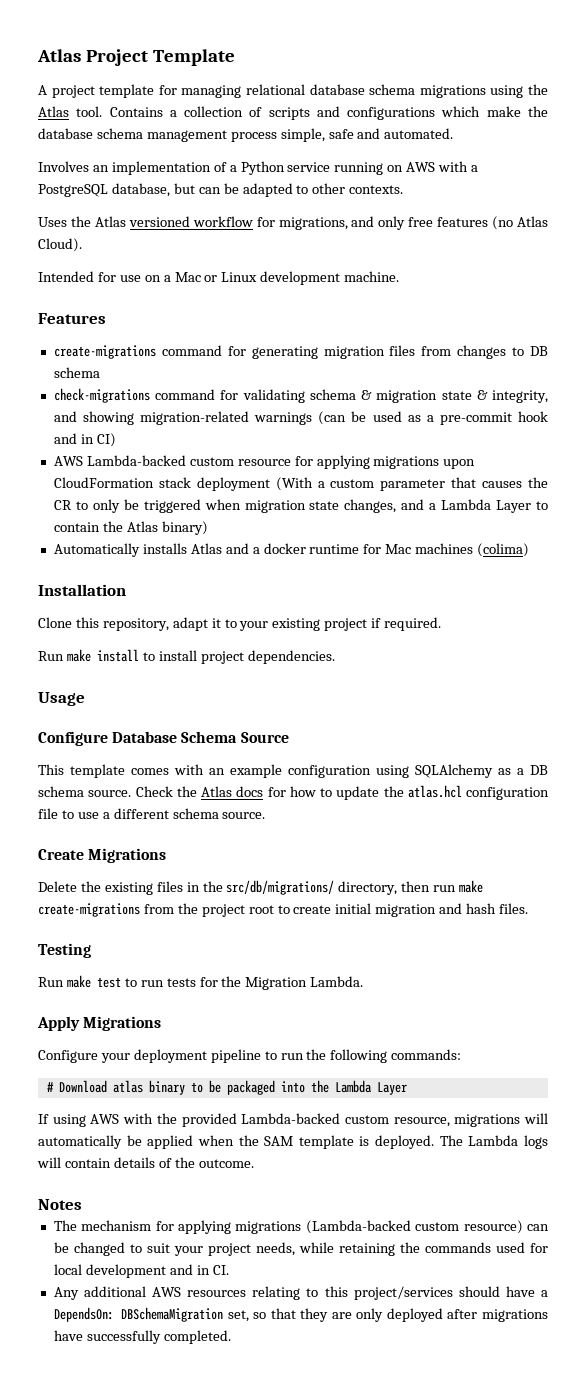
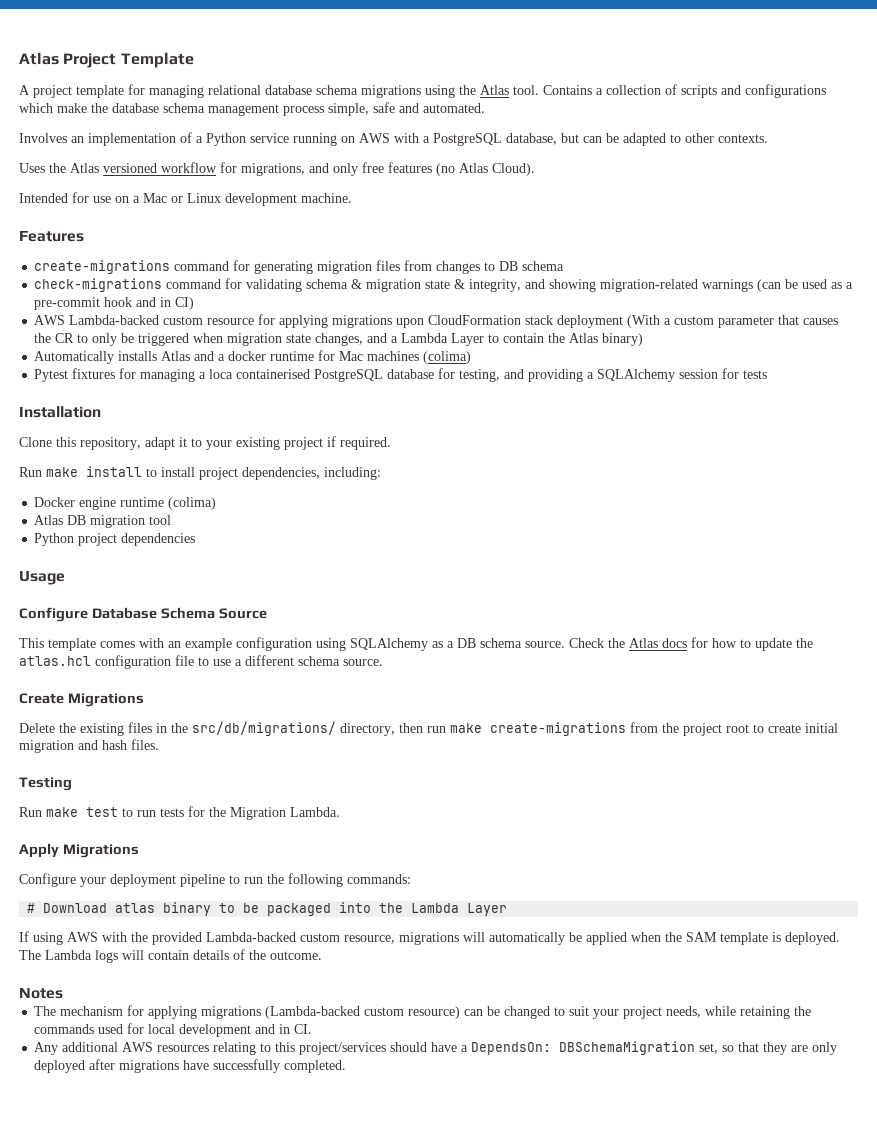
+ Pytest fixtures for managing a loca containerised PostgreSQL database for testing, and providing a SQLAlchemy session for tests
- Run make install to install project dependencies.
+ Run make install to install project dependencies, including:
+ Docker engine runtime (colima)
+ Atlas DB migration tool
+ Python project dependencies

